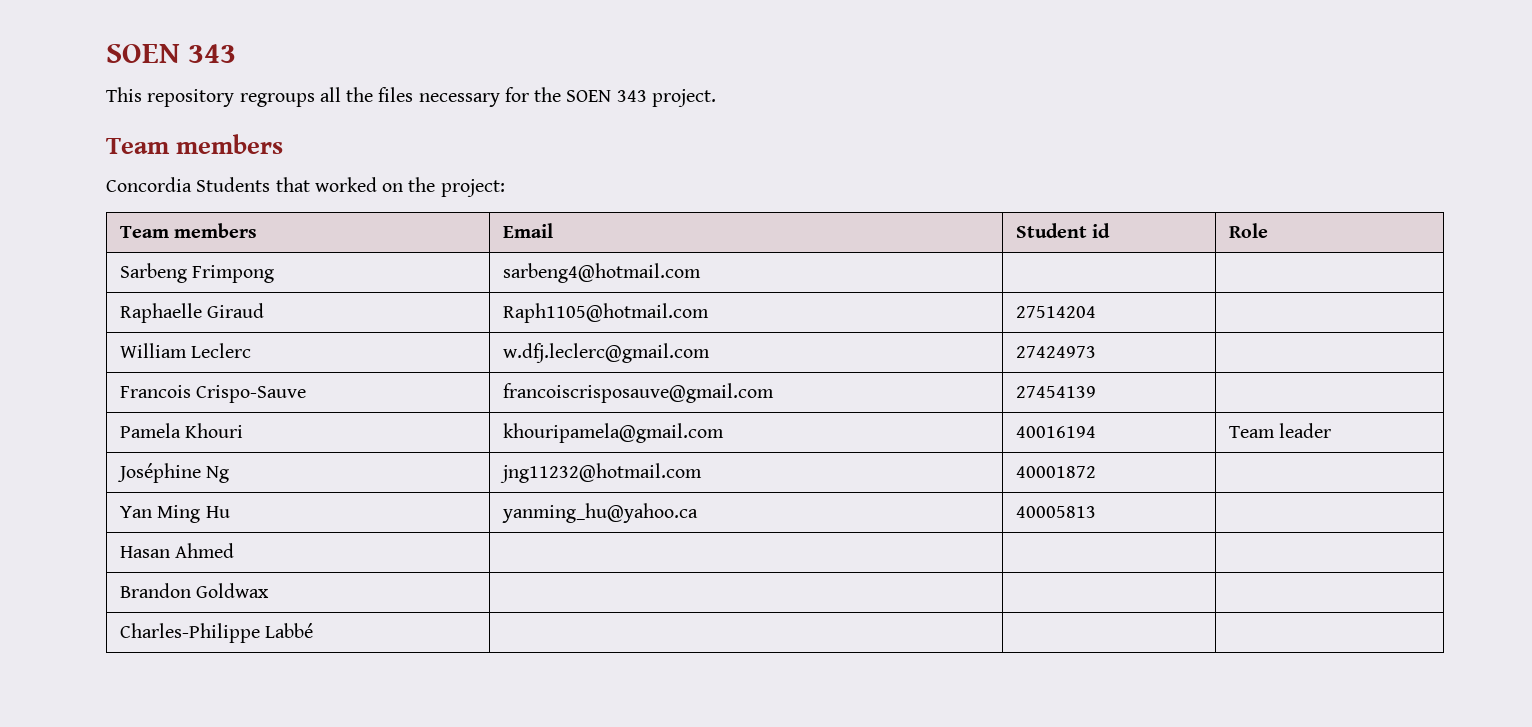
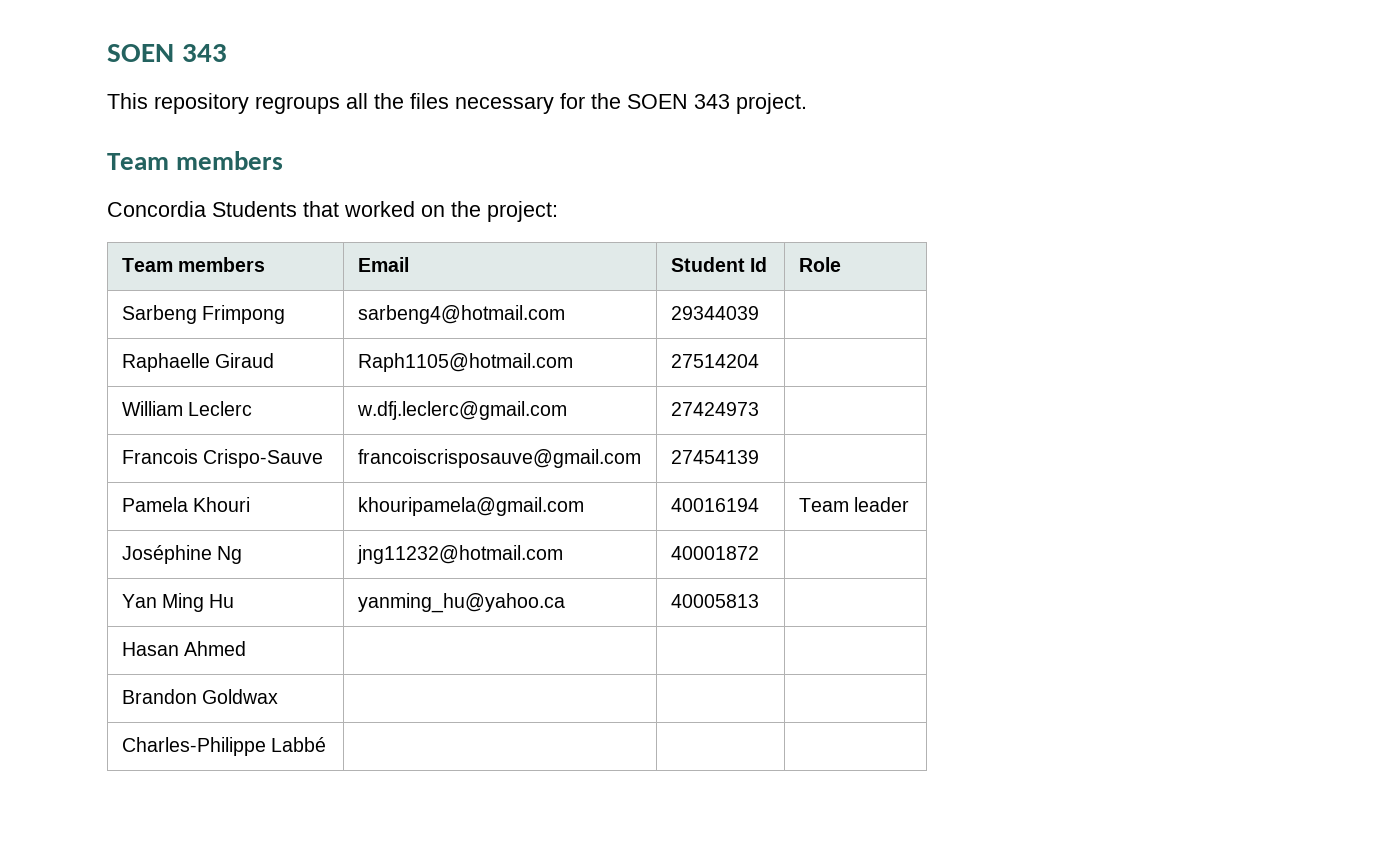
- Team members | Email | Student id | Role
+ Team members | Email | Student Id | Role
- Sarbeng Frimpong | sarbeng4@hotmail.com | |
+ Sarbeng Frimpong | sarbeng4@hotmail.com | 29344039 |

